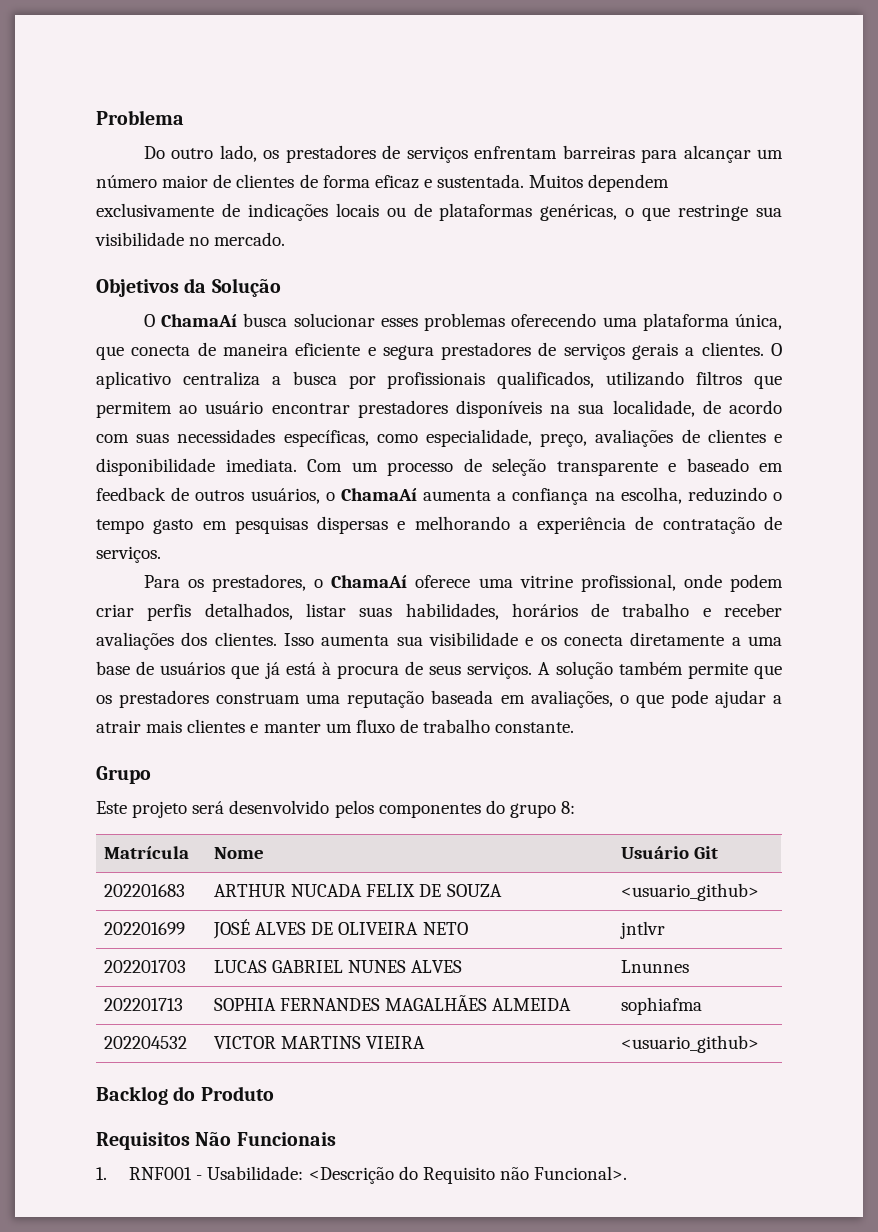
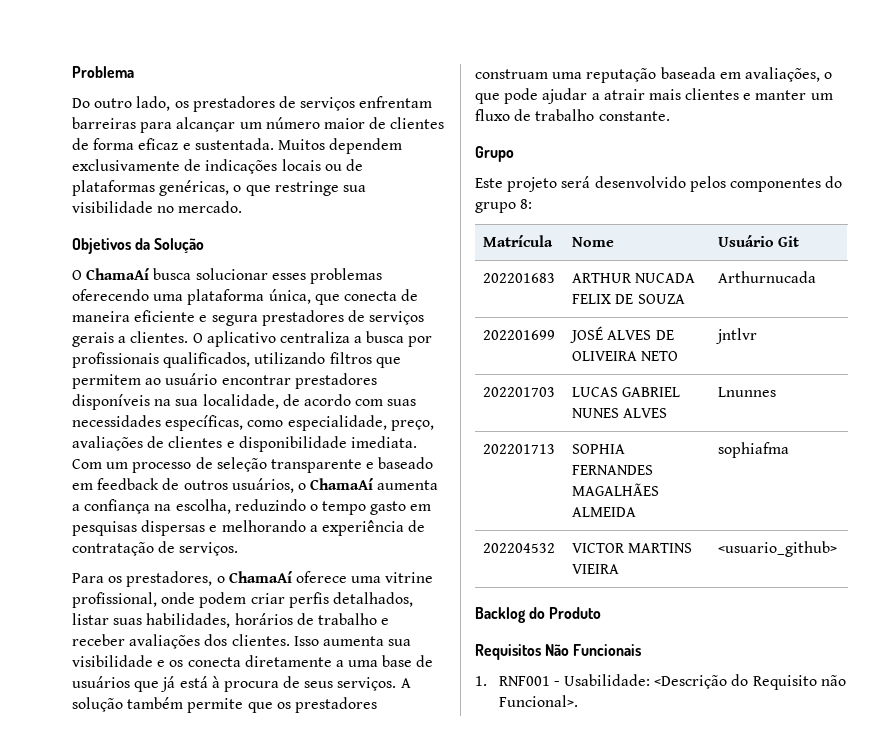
- 202201683 | ARTHUR NUCADA FELIX DE SOUZA | <usuario_github>
+ 202201683 | ARTHUR NUCADA FELIX DE SOUZA | Arthurnucada

